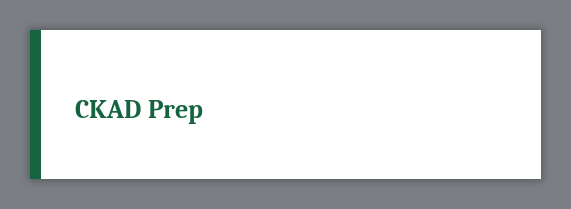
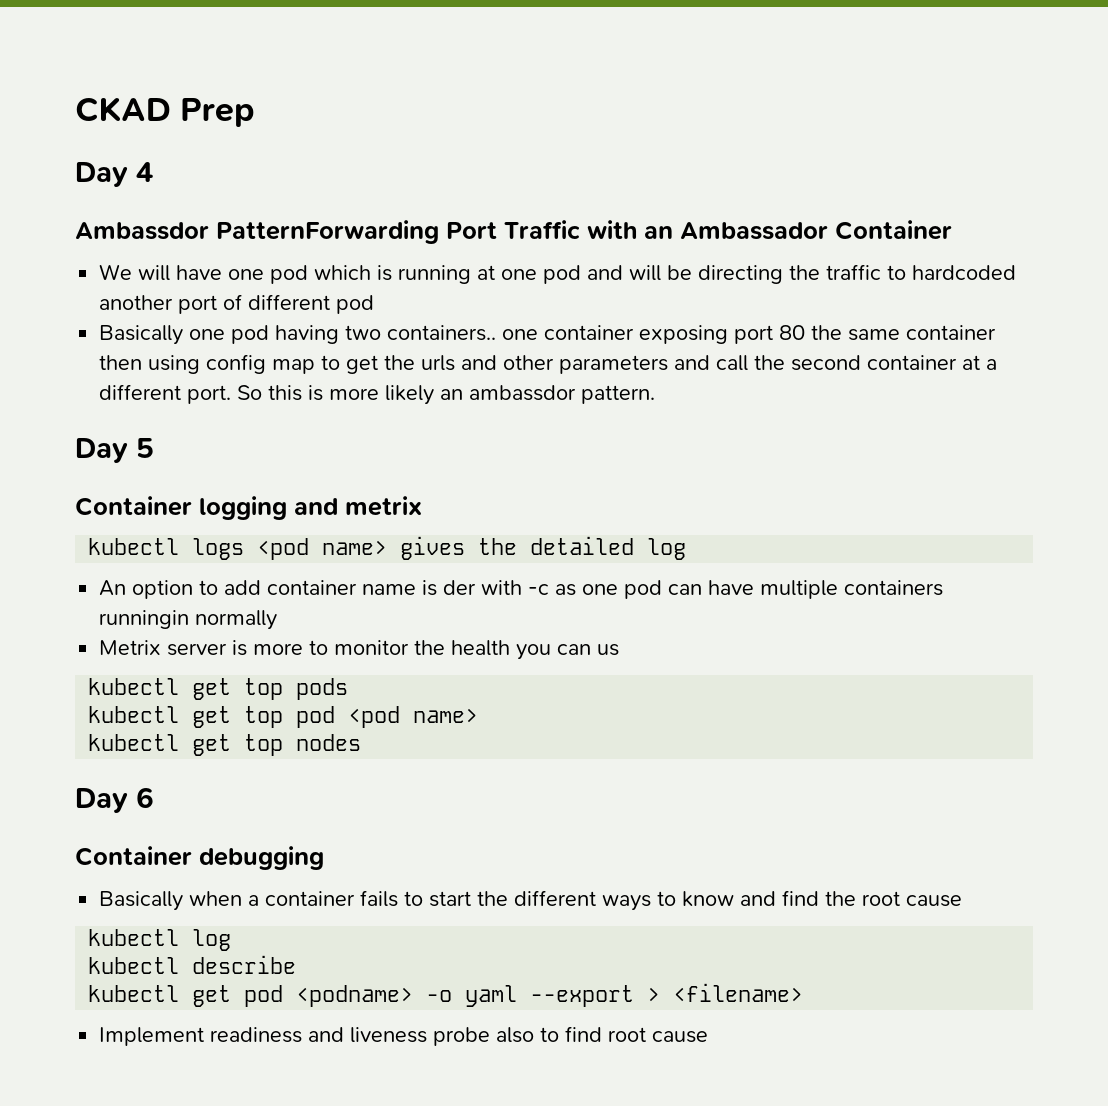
+ Day 4
+ Ambassdor PatternForwarding Port Traffic with an Ambassador Container
+ We will have one pod which is running at one pod and will be directing the traffic to hardcoded another port of different pod
+ Basically one pod having two containers.. one container exposing port 80 the same container then using config map to get the urls and other parameters and call the second container at a different port. So this is more likely an ambassdor pattern.
+ Day 5
+ Container logging and metrix
+ kubectl logs <pod name> gives the detailed log
+ An option to add container name is der with -c as one pod can have multiple containers runningin normally
+ Metrix server is more to monitor the health you can us
+ kubectl get top pods
+ kubectl get top pod <pod name>
+ kubectl get top nodes
+ Day 6
+ Container debugging
+ Basically when a container fails to start the different ways to know and find the root cause
+ kubectl log
+ kubectl describe
+ kubectl get pod <podname> -o yaml --export > <filename>
+ Implement readiness and liveness probe also to find root cause

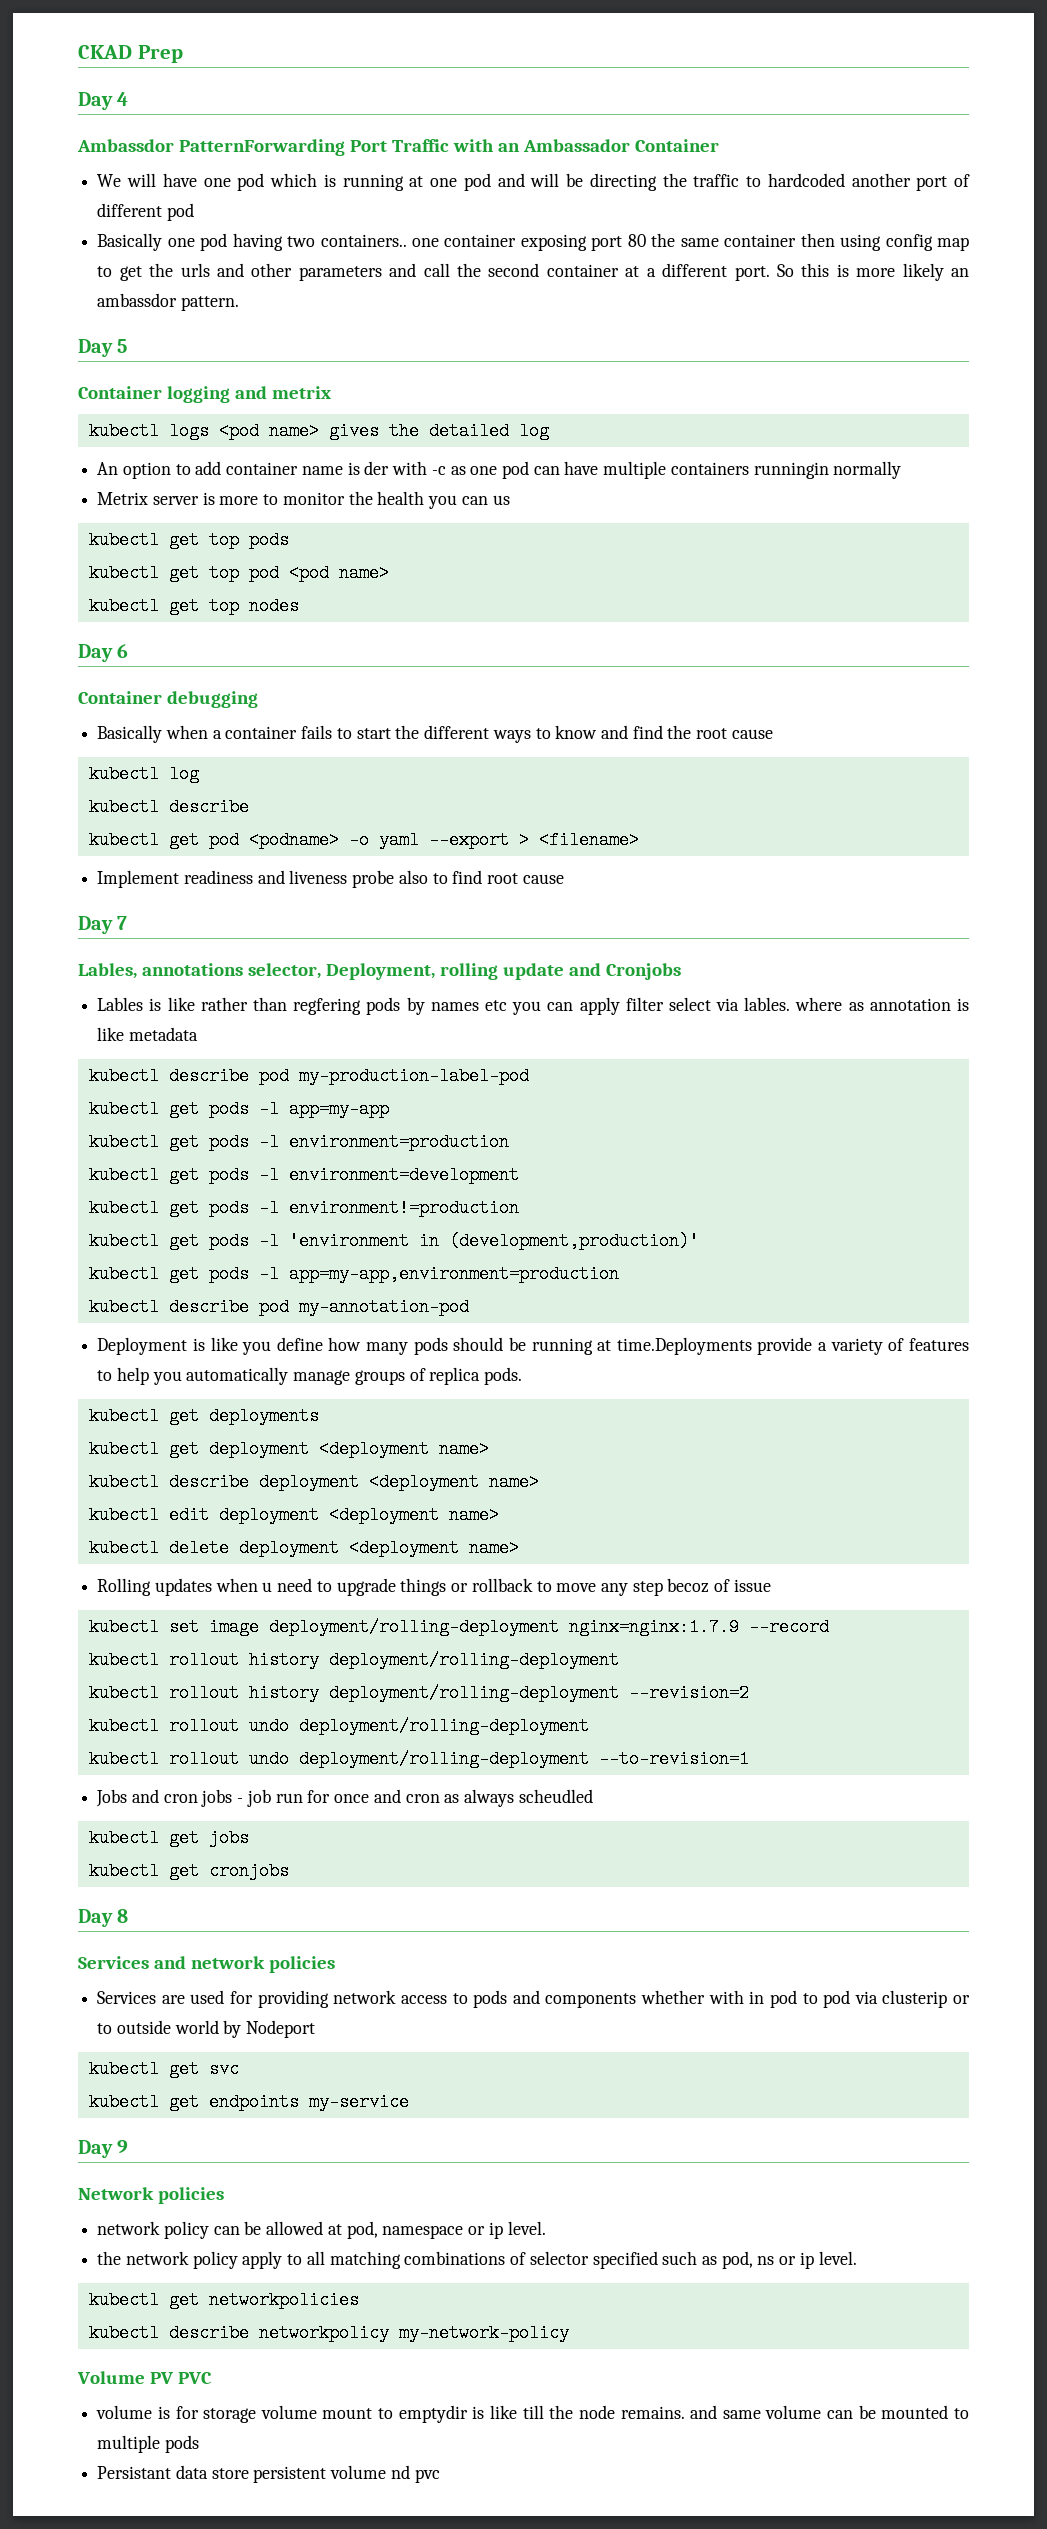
+ Day 7
+ Lables, annotations selector, Deployment, rolling update and Cronjobs
+ Lables is like rather than regfering pods by names etc you can apply filter select via lables. where as annotation is like metadata
+ kubectl describe pod my-production-label-pod
+ kubectl get pods -l app=my-app
+ kubectl get pods -l environment=production
+ kubectl get pods -l environment=development
+ kubectl get pods -l environment!=production
+ kubectl get pods -l 'environment in (development,production)'
+ kubectl get pods -l app=my-app,environment=production
+ kubectl describe pod my-annotation-pod
+ Deployment is like you define how many pods should be running at time.Deployments provide a variety of features to help you automatically manage groups of replica pods.
+ kubectl get deployments
+ kubectl get deployment <deployment name>
+ kubectl describe deployment <deployment name>
+ kubectl edit deployment <deployment name>
+ kubectl delete deployment <deployment name>
+ Rolling updates when u need to upgrade things or rollback to move any step becoz of issue
+ kubectl set image deployment/rolling-deployment nginx=nginx:1.7.9 --record
+ kubectl rollout history deployment/rolling-deployment
+ kubectl rollout history deployment/rolling-deployment --revision=2
+ kubectl rollout undo deployment/rolling-deployment
+ kubectl rollout undo deployment/rolling-deployment --to-revision=1
+ Jobs and cron jobs - job run for once and cron as always scheudled
+ kubectl get jobs
+ kubectl get cronjobs
+ Day 8
+ Services and network policies
+ Services are used for providing network access to pods and components whether with in pod to pod via clusterip or to outside world by Nodeport
+ kubectl get svc
+ kubectl get endpoints my-service
+ Day 9
+ Network policies
+ network policy can be allowed at pod, namespace or ip level.
+ the network policy apply to all matching combinations of selector specified such as pod, ns or ip level.
+ kubectl get networkpolicies
+ kubectl describe networkpolicy my-network-policy
+ Volume PV PVC
+ volume is for storage volume mount to emptydir is like till the node remains. and same volume can be mounted to multiple pods
+ Persistant data store persistent volume nd pvc

